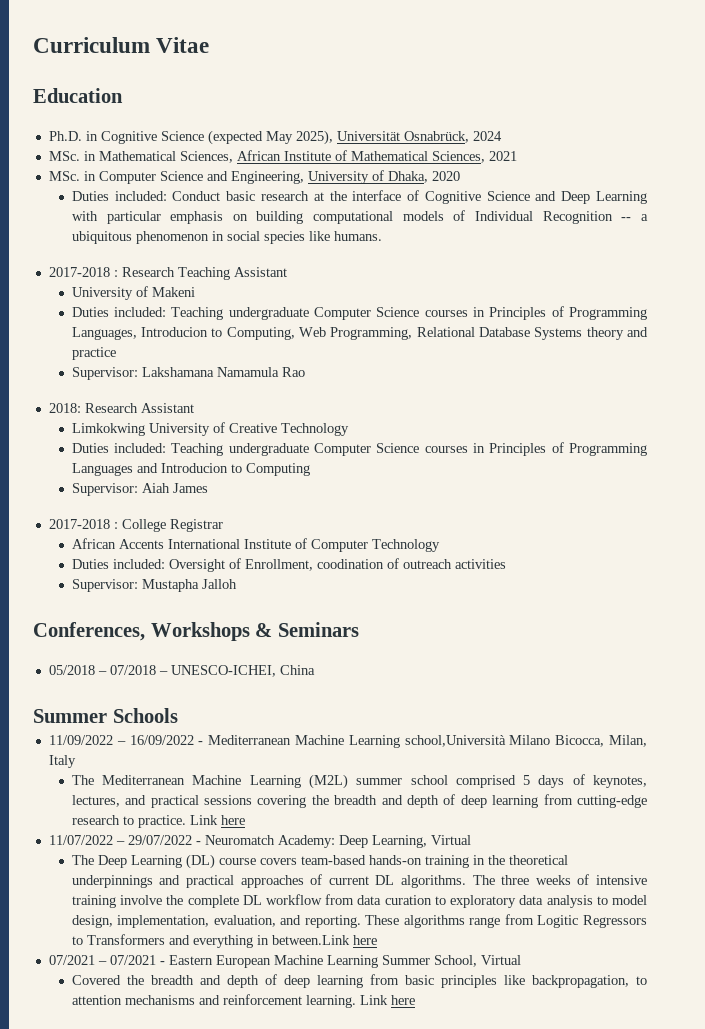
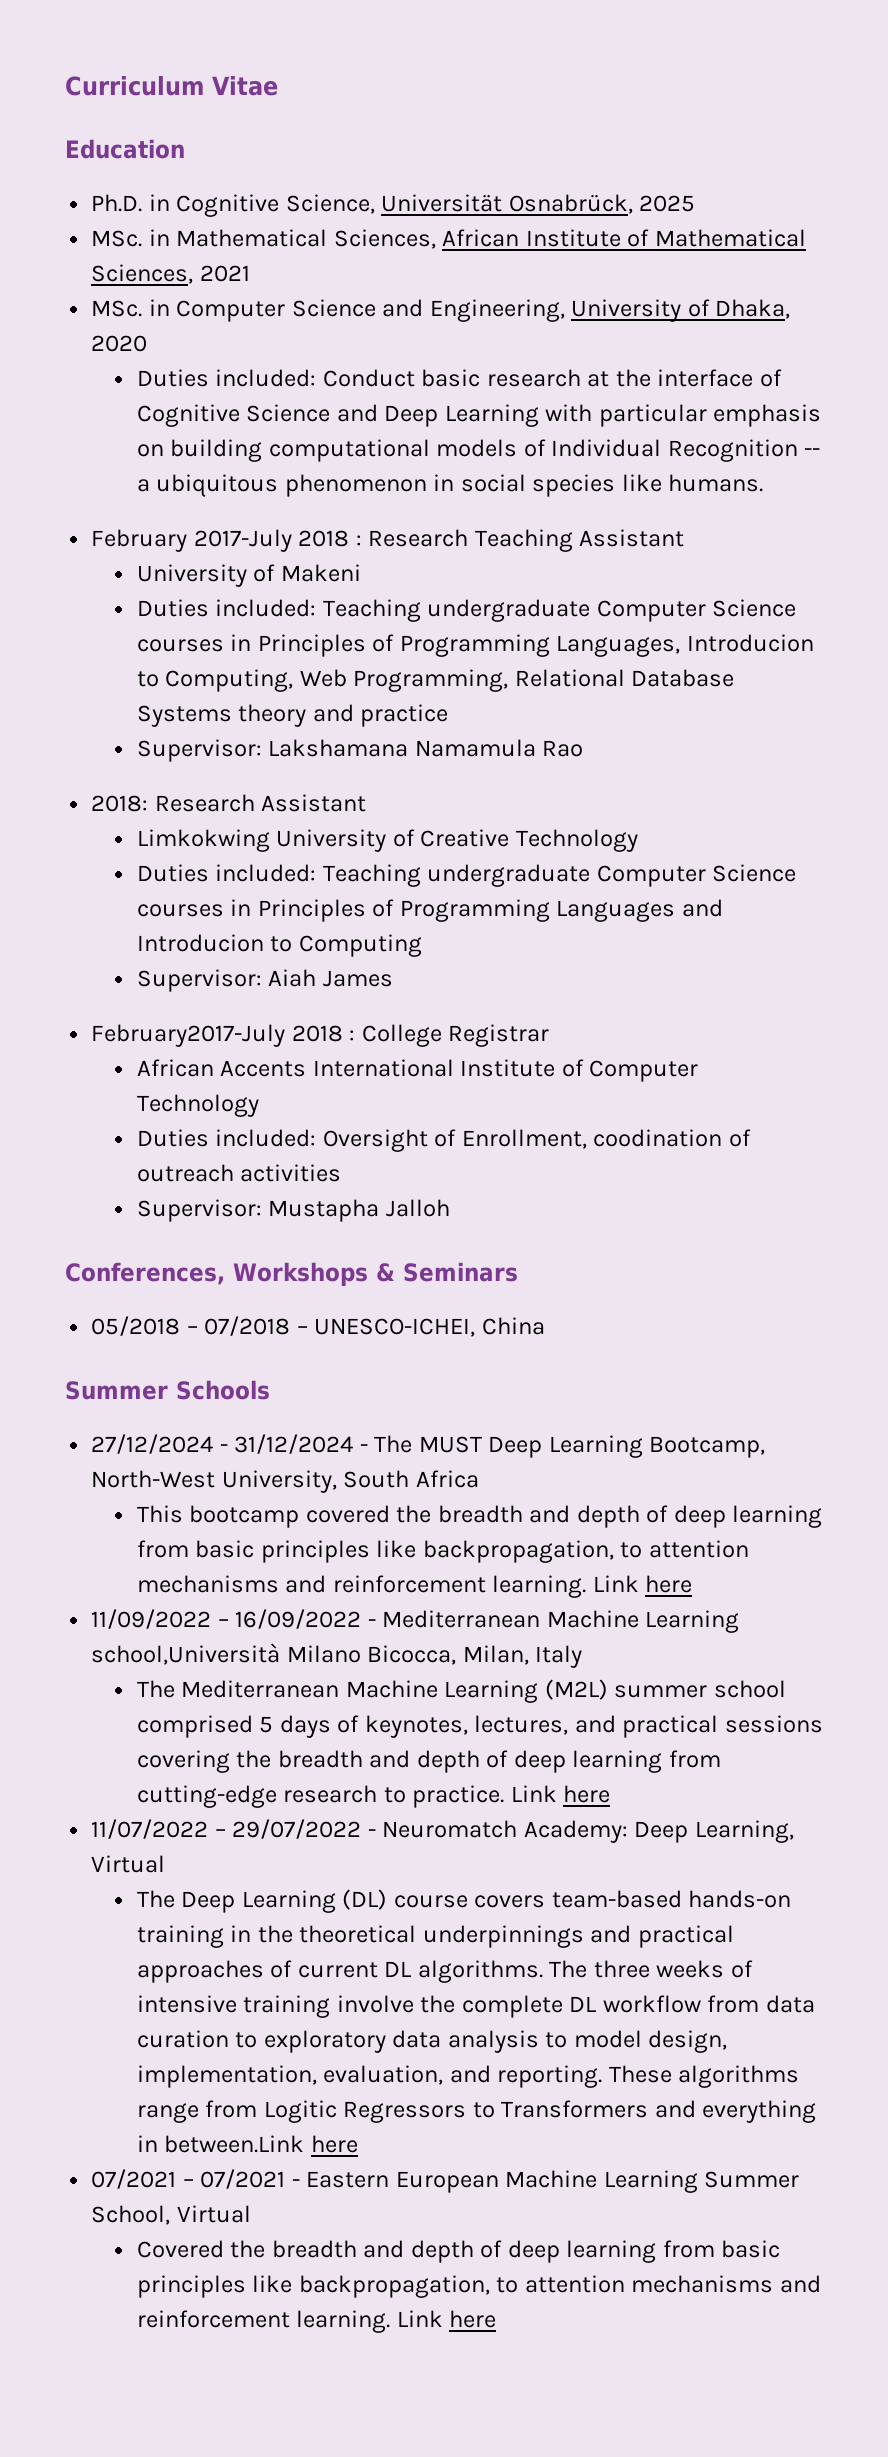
- Ph.D. in Cognitive Science (expected May 2025), Universität Osnabrück, 2024
+ Ph.D. in Cognitive Science, Universität Osnabrück, 2025
- 2017-2018 : Research Teaching Assistant
+ February 2017-July 2018 : Research Teaching Assistant
- 2017-2018 : College Registrar
+ February2017-July 2018 : College Registrar
+ 27/12/2024 - 31/12/2024 - The MUST Deep Learning Bootcamp, North-West University, South Africa
+ This bootcamp covered the breadth and depth of deep learning from basic principles like backpropagation, to attention mechanisms and reinforcement learning. Link here

